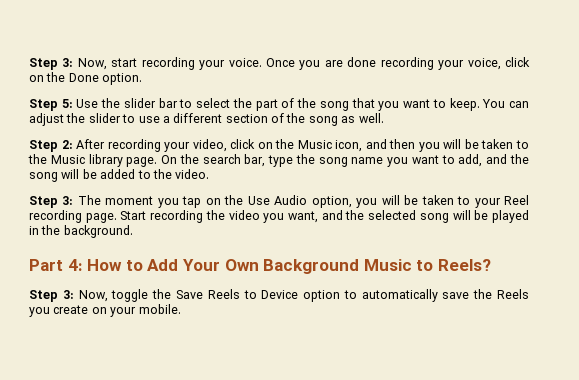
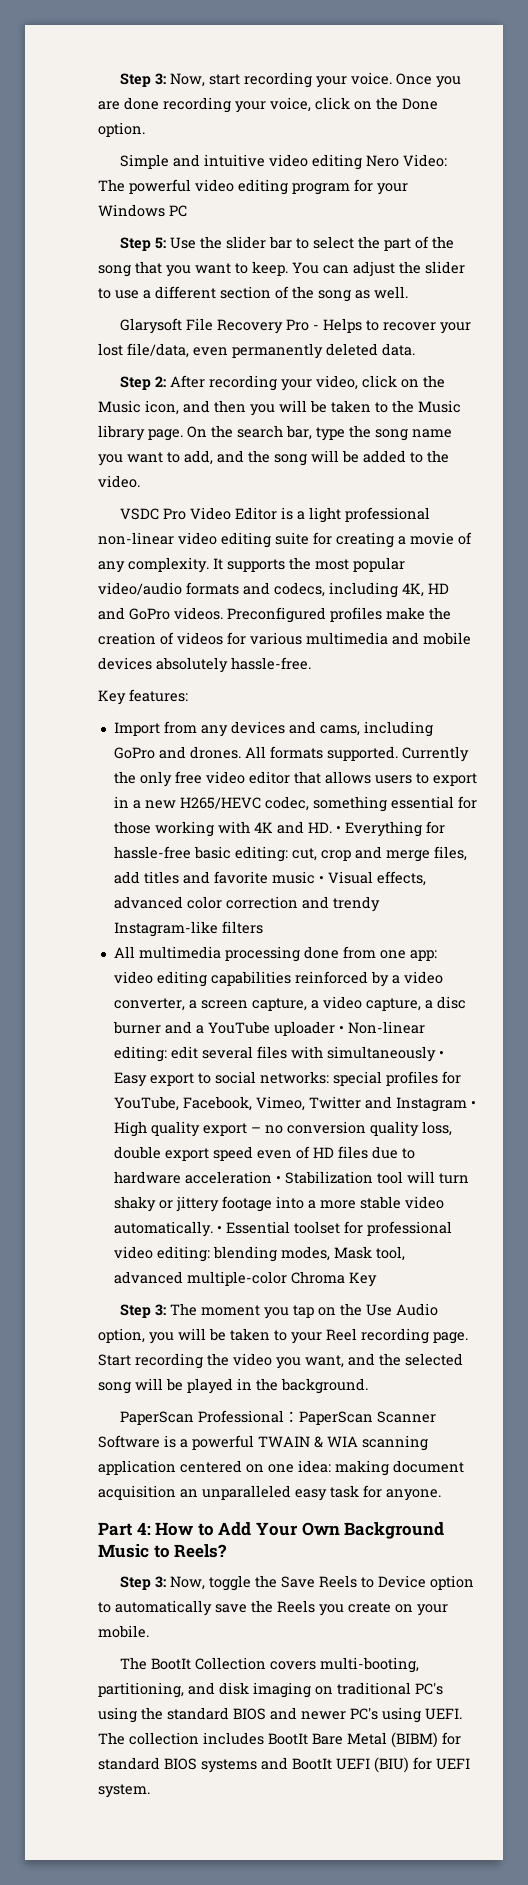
+ Simple and intuitive video editing Nero Video: The powerful video editing program for your Windows PC
+ Glarysoft File Recovery Pro - Helps to recover your lost file/data, even permanently deleted data.
+ VSDC Pro Video Editor is a light professional non-linear video editing suite for creating a movie of any complexity. It supports the most popular video/audio formats and codecs, including 4K, HD and GoPro videos. Preconfigured profiles make the creation of videos for various multimedia and mobile devices absolutely hassle-free.
+ Key features:
+ Import from any devices and cams, including GoPro and drones. All formats supported. Сurrently the only free video editor that allows users to export in a new H265/HEVC codec, something essential for those working with 4K and HD. • Everything for hassle-free basic editing: cut, crop and merge files, add titles and favorite music • Visual effects, advanced color correction and trendy Instagram-like filters
+ All multimedia processing done from one app: video editing capabilities reinforced by a video converter, a screen capture, a video capture, a disc burner and a YouTube uploader • Non-linear editing: edit several files with simultaneously • Easy export to social networks: special profiles for YouTube, Facebook, Vimeo, Twitter and Instagram • High quality export – no conversion quality loss, double export speed even of HD files due to hardware acceleration • Stabilization tool will turn shaky or jittery footage into a more stable video automatically. • Essential toolset for professional video editing: blending modes, Mask tool, advanced multiple-color Chroma Key
+ PaperScan Professional：PaperScan Scanner Software is a powerful TWAIN & WIA scanning application centered on one idea: making document acquisition an unparalleled easy task for anyone.
+ The BootIt Collection covers multi-booting, partitioning, and disk imaging on traditional PC's using the standard BIOS and newer PC's using UEFI. The collection includes BootIt Bare Metal (BIBM) for standard BIOS systems and BootIt UEFI (BIU) for UEFI system.

